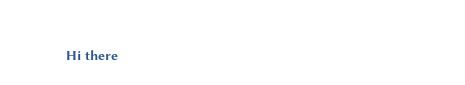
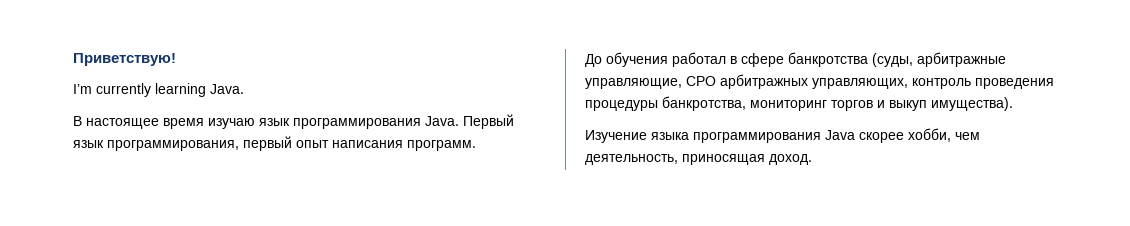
- Hi there
+ Приветствую!
+ I’m currently learning Java.
+ В настоящее время изучаю язык программирования Java. Первый язык программирования, первый опыт написания программ.
+ До обучения работал в сфере банкротства (суды, арбитражные управляющие, СРО арбитражных управляющих, контроль проведения процедуры банкротства, мониторинг торгов и выкуп имущества).
+ Изучение языка программирования Java скорее хобби, чем деятельность, приносящая доход.

